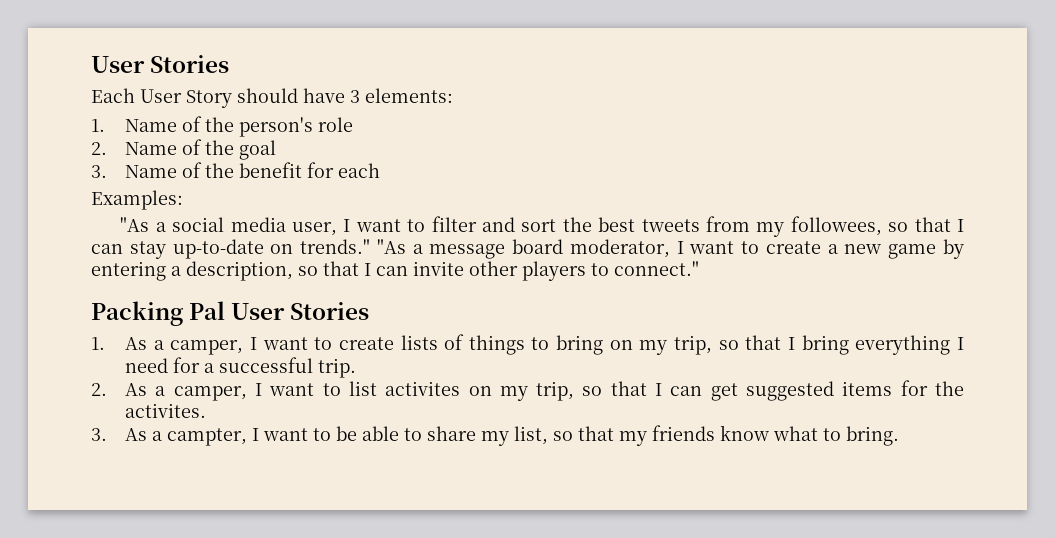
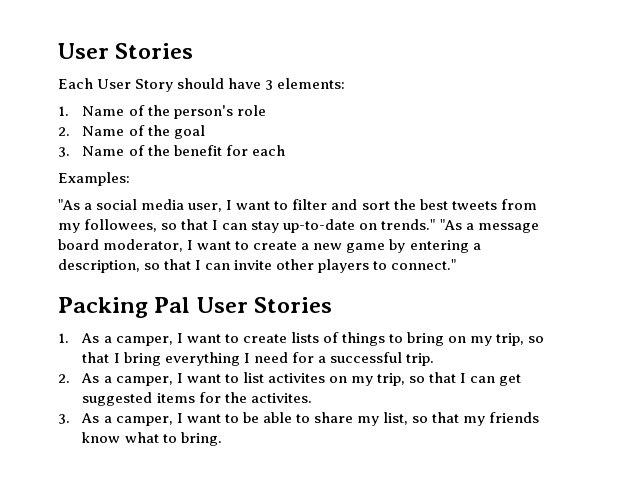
- 3. As a campter, I want to be able to share my list, so that my friends know what to bring.
+ 3. As a camper, I want to be able to share my list, so that my friends know what to bring.

